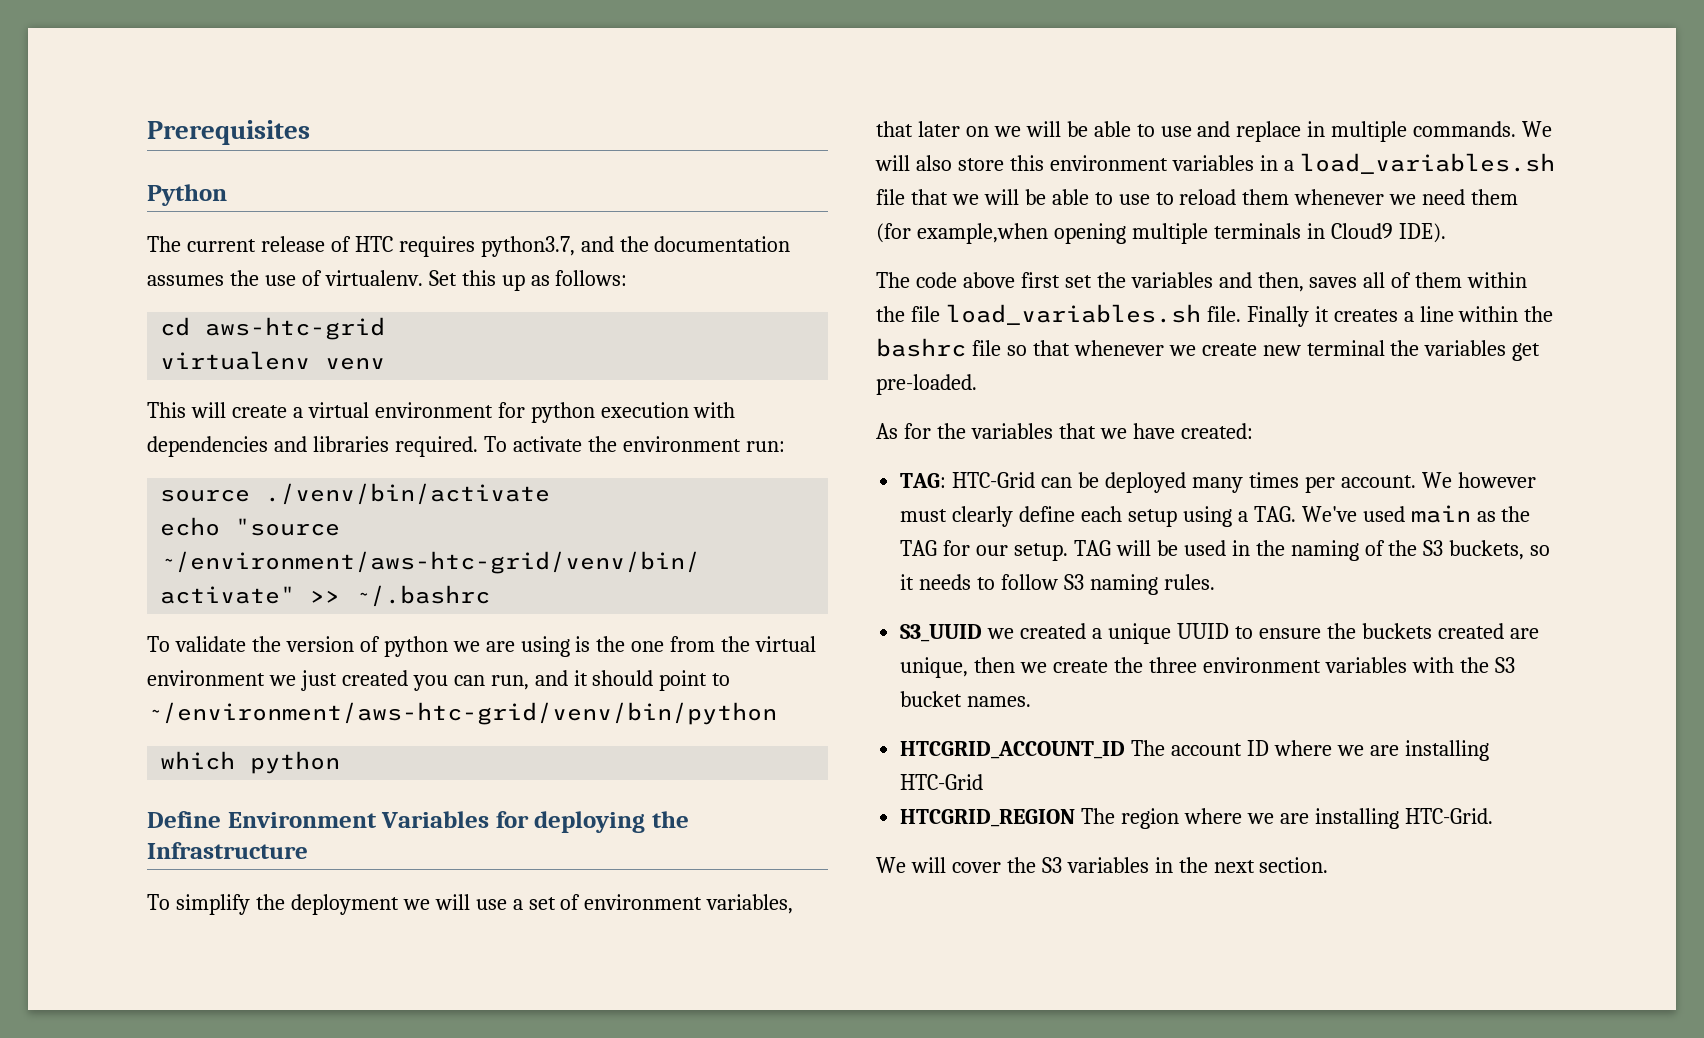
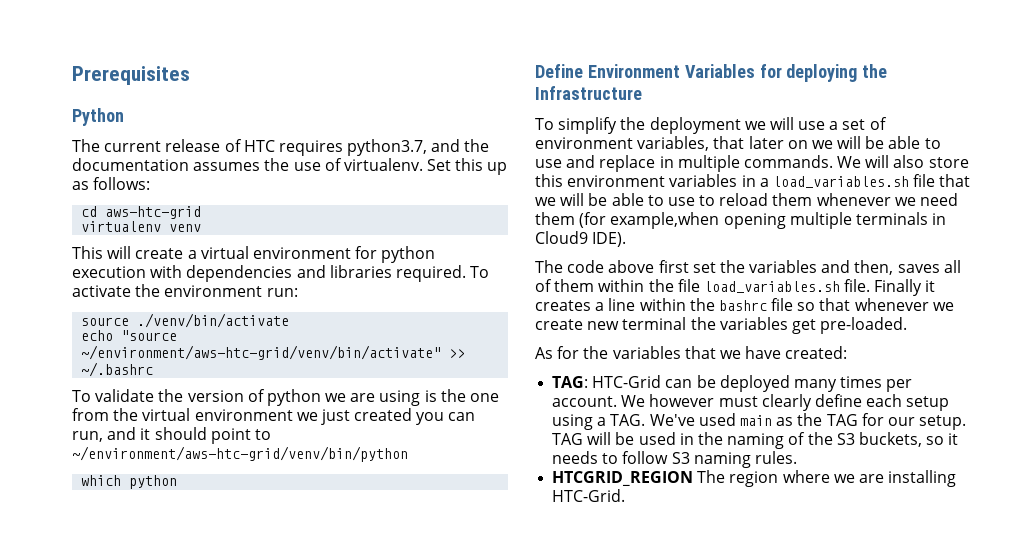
- S3_UUID we created a unique UUID to ensure the buckets created are unique, then we create the three environment variables with the S3 bucket names.
- HTCGRID_ACCOUNT_ID The account ID where we are installing HTC-Grid
- We will cover the S3 variables in the next section.

